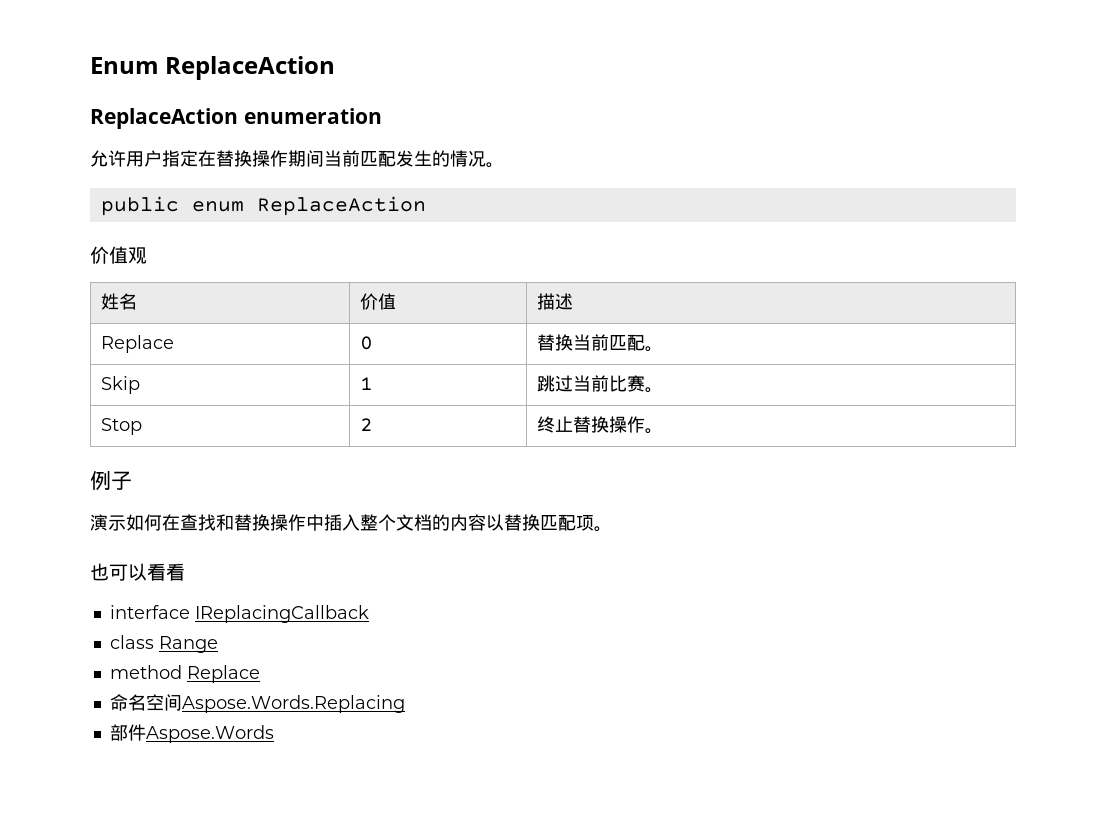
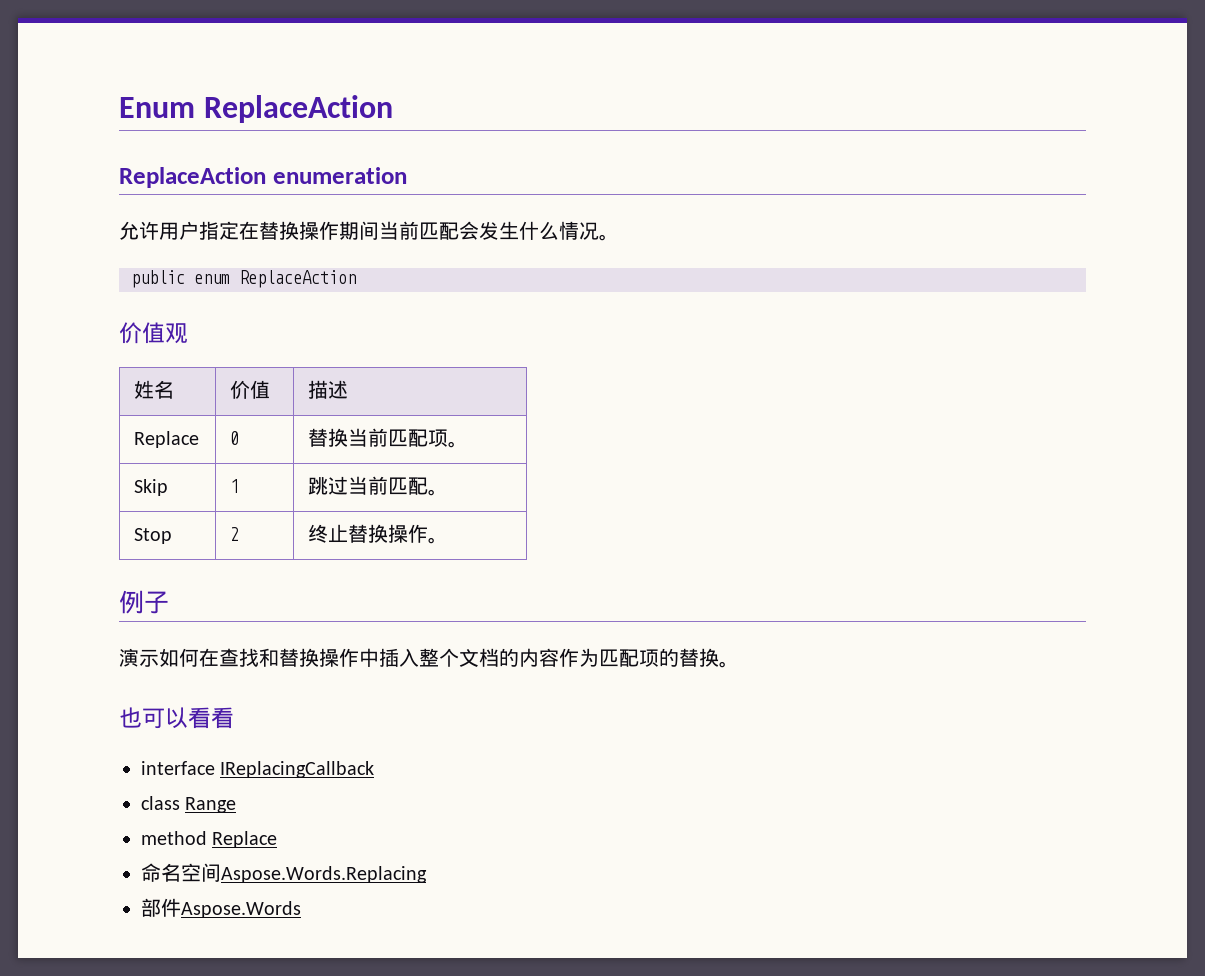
- 允许用户指定在替换操作期间当前匹配发生的情况。
+ 允许用户指定在替换操作期间当前匹配会发生什么情况。
- Replace | 0 | 替换当前匹配。
+ Replace | 0 | 替换当前匹配项。
- Skip | 1 | 跳过当前比赛。
+ Skip | 1 | 跳过当前匹配。
- 演示如何在查找和替换操作中插入整个文档的内容以替换匹配项。
+ 演示如何在查找和替换操作中插入整个文档的内容作为匹配项的替换。

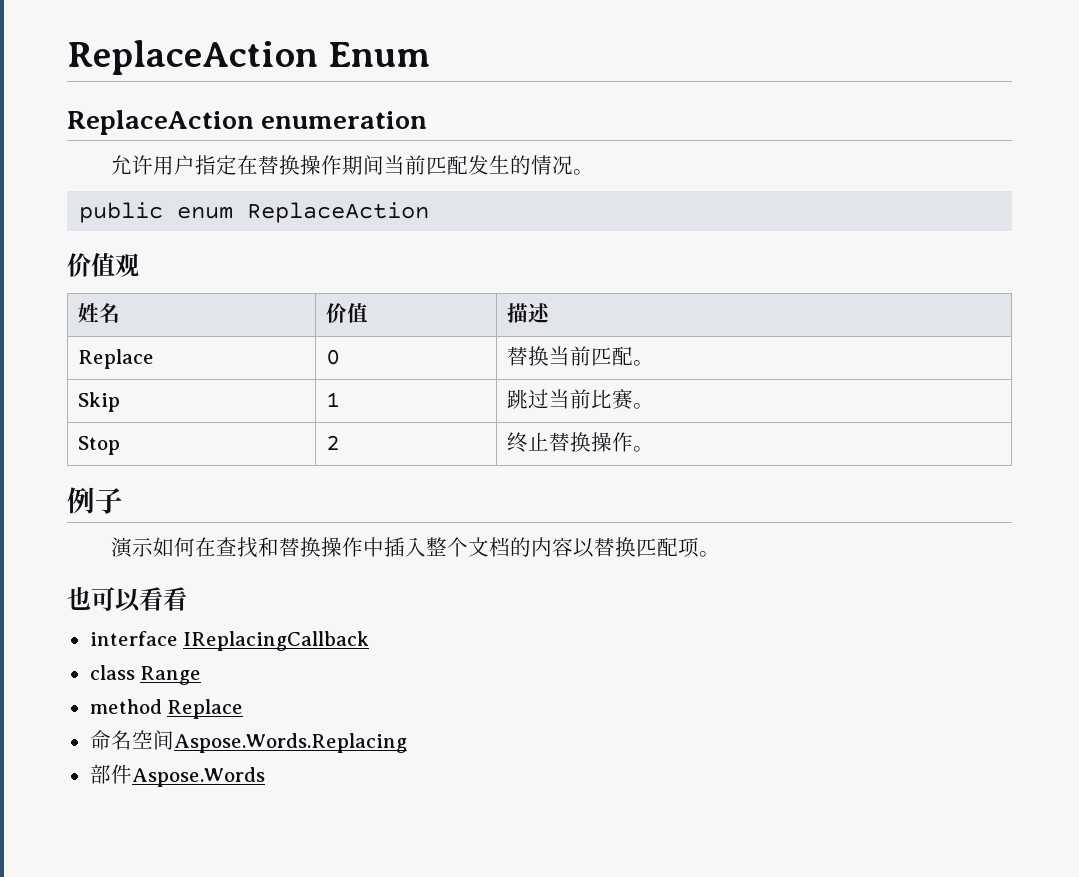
- Enum ReplaceAction
+ ReplaceAction Enum
- 允许用户指定在替换操作期间当前匹配会发生什么情况。
+ 允许用户指定在替换操作期间当前匹配发生的情况。
- Replace | 0 | 替换当前匹配项。
+ Replace | 0 | 替换当前匹配。
- Skip | 1 | 跳过当前匹配。
+ Skip | 1 | 跳过当前比赛。
- 演示如何在查找和替换操作中插入整个文档的内容作为匹配项的替换。
+ 演示如何在查找和替换操作中插入整个文档的内容以替换匹配项。

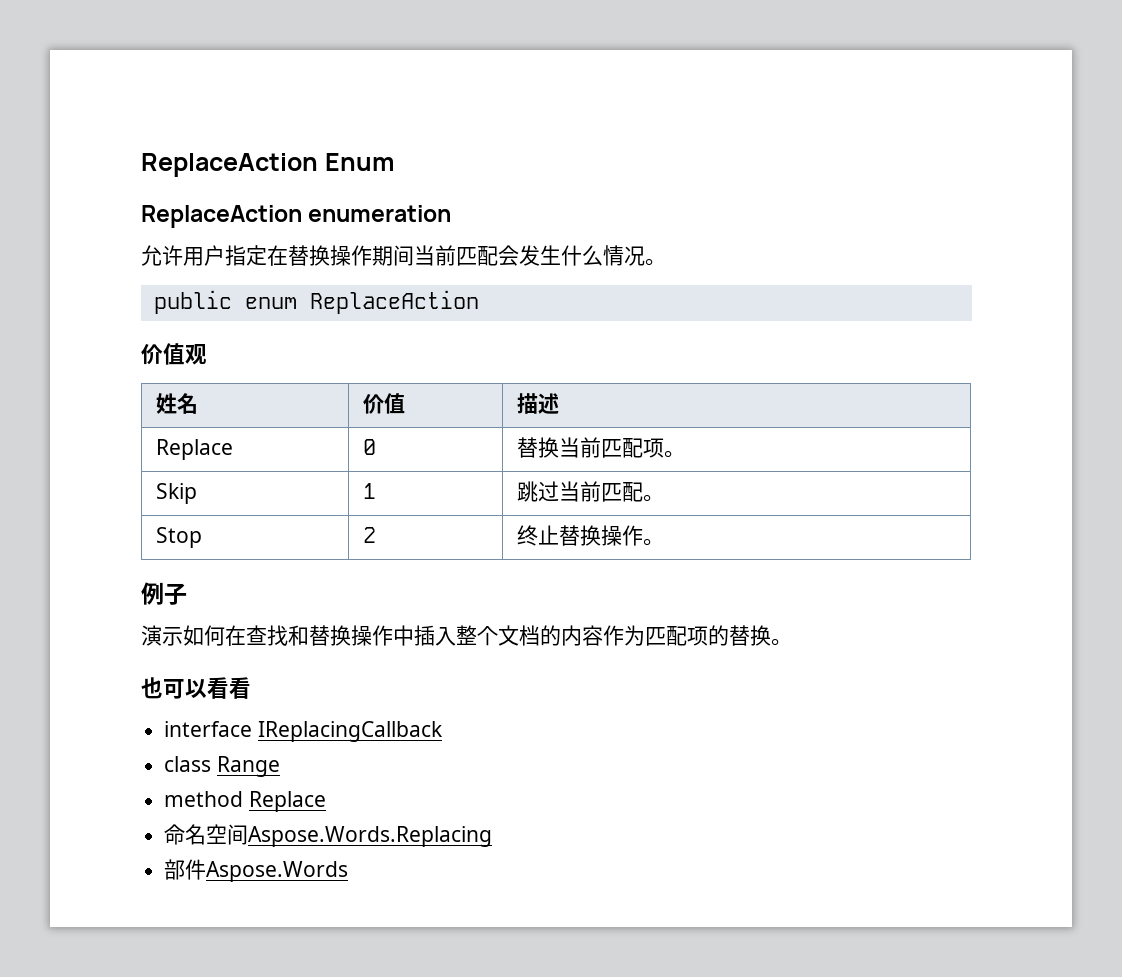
- 允许用户指定在替换操作期间当前匹配发生的情况。
+ 允许用户指定在替换操作期间当前匹配会发生什么情况。
- Replace | 0 | 替换当前匹配。
+ Replace | 0 | 替换当前匹配项。
- Skip | 1 | 跳过当前比赛。
+ Skip | 1 | 跳过当前匹配。
- 演示如何在查找和替换操作中插入整个文档的内容以替换匹配项。
+ 演示如何在查找和替换操作中插入整个文档的内容作为匹配项的替换。

